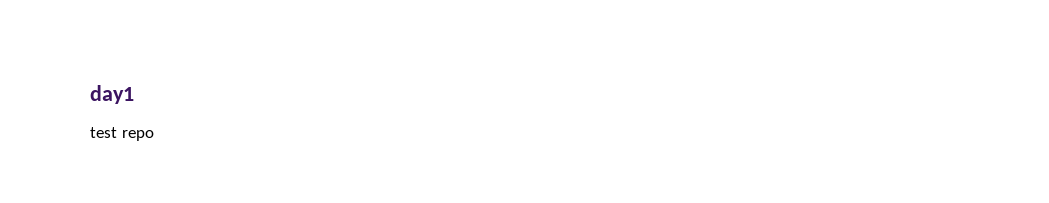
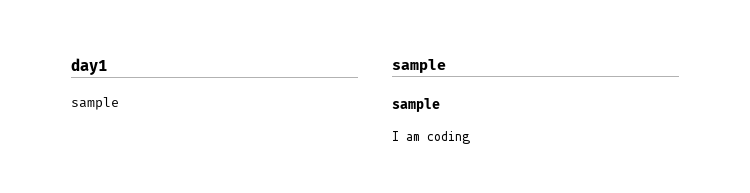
  day1
- test repo
+ sample
+ sample
+ sample
+ I am coding

